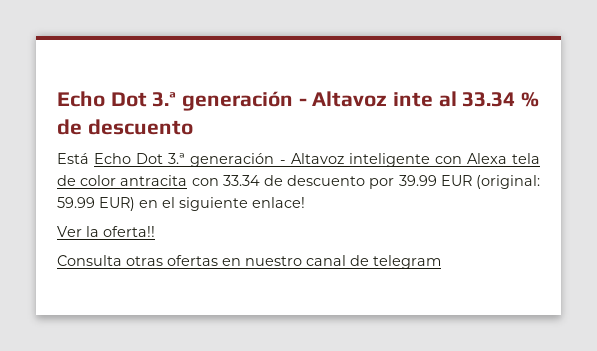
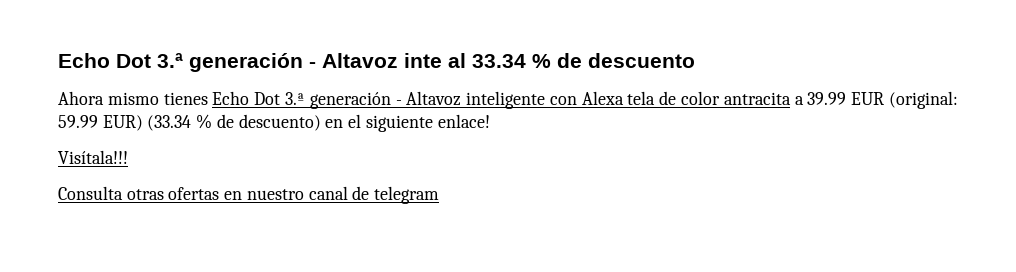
- Está Echo Dot 3.ª generación - Altavoz inteligente con Alexa tela de color antracita con 33.34 de descuento por 39.99 EUR (original: 59.99 EUR) en el siguiente enlace!
+ Ahora mismo tienes Echo Dot 3.ª generación - Altavoz inteligente con Alexa tela de color antracita a 39.99 EUR (original: 59.99 EUR) (33.34 % de descuento) en el siguiente enlace!
- Ver la oferta!!
+ Visítala!!!

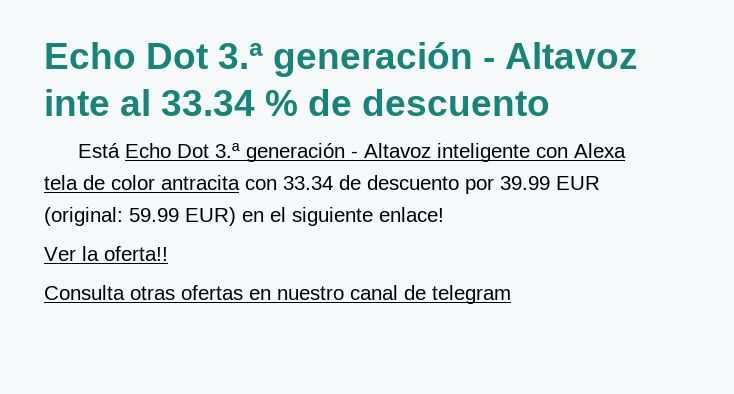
- Ahora mismo tienes Echo Dot 3.ª generación - Altavoz inteligente con Alexa tela de color antracita a 39.99 EUR (original: 59.99 EUR) (33.34 % de descuento) en el siguiente enlace!
+ Está Echo Dot 3.ª generación - Altavoz inteligente con Alexa tela de color antracita con 33.34 de descuento por 39.99 EUR (original: 59.99 EUR) en el siguiente enlace!
- Visítala!!!
+ Ver la oferta!!

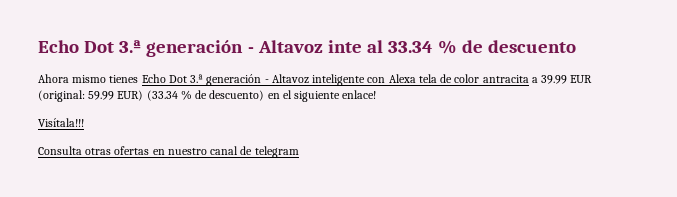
- Está Echo Dot 3.ª generación - Altavoz inteligente con Alexa tela de color antracita con 33.34 de descuento por 39.99 EUR (original: 59.99 EUR) en el siguiente enlace!
+ Ahora mismo tienes Echo Dot 3.ª generación - Altavoz inteligente con Alexa tela de color antracita a 39.99 EUR (original: 59.99 EUR) (33.34 % de descuento) en el siguiente enlace!
- Ver la oferta!!
+ Visítala!!!

